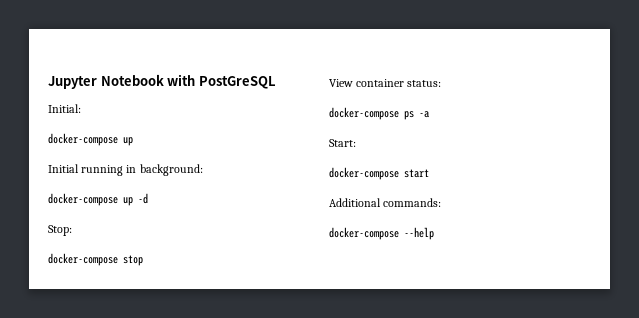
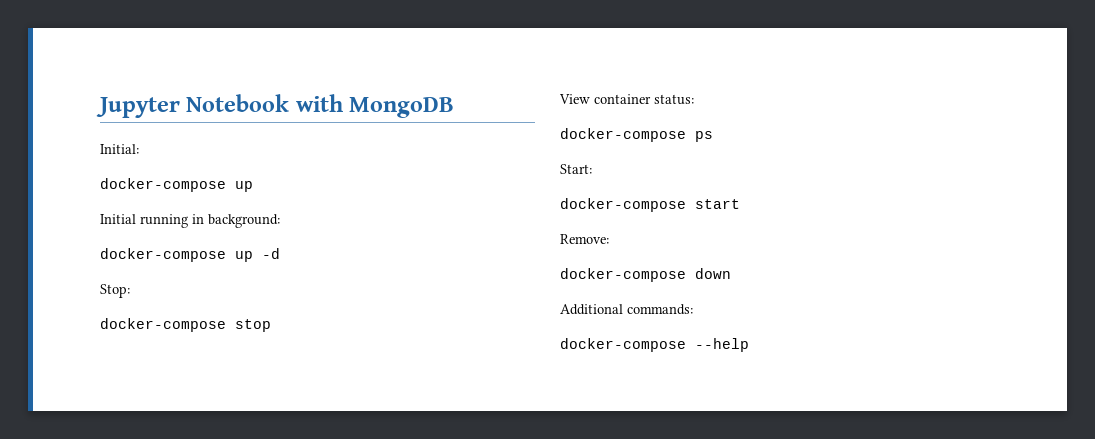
- Jupyter Notebook with PostGreSQL
+ Jupyter Notebook with MongoDB
- docker-compose ps -a
+ docker-compose ps
+ Remove:
+ docker-compose down

